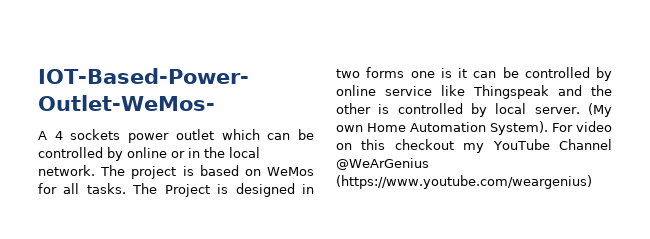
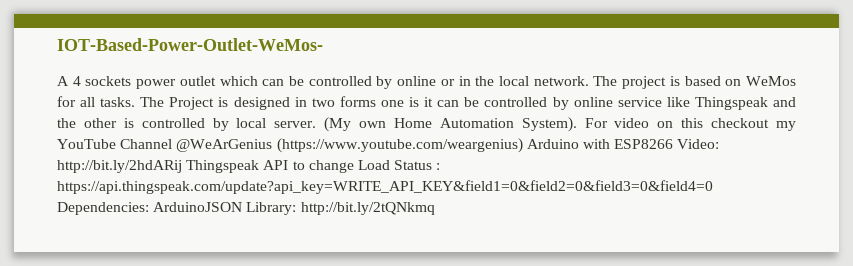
- For video on this checkout my YouTube Channel @WeArGenius (https://www.youtube.com/weargenius)
+ For video on this checkout my YouTube Channel @WeArGenius (https://www.youtube.com/weargenius) Arduino with ESP8266 Video: http://bit.ly/2hdARij Thingspeak API to change Load Status : https://api.thingspeak.com/update?api_key=WRITE_API_KEY&field1=0&field2=0&field3=0&field4=0 Dependencies: ArduinoJSON Library: http://bit.ly/2tQNkmq

